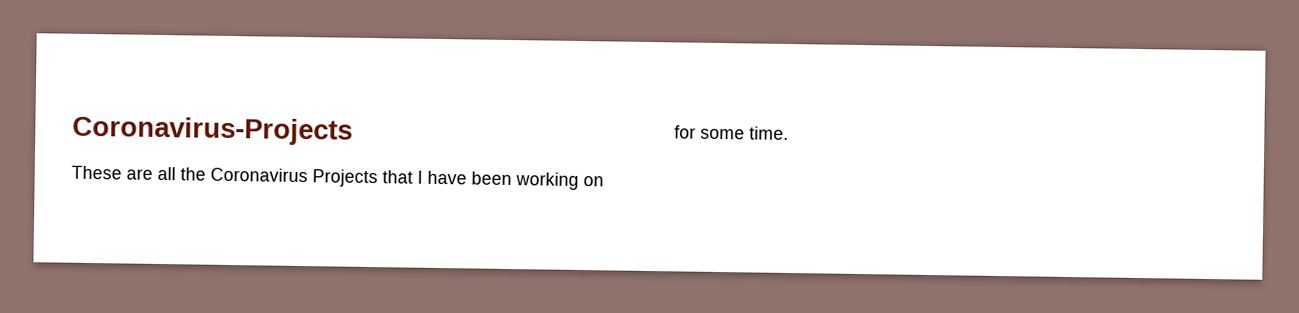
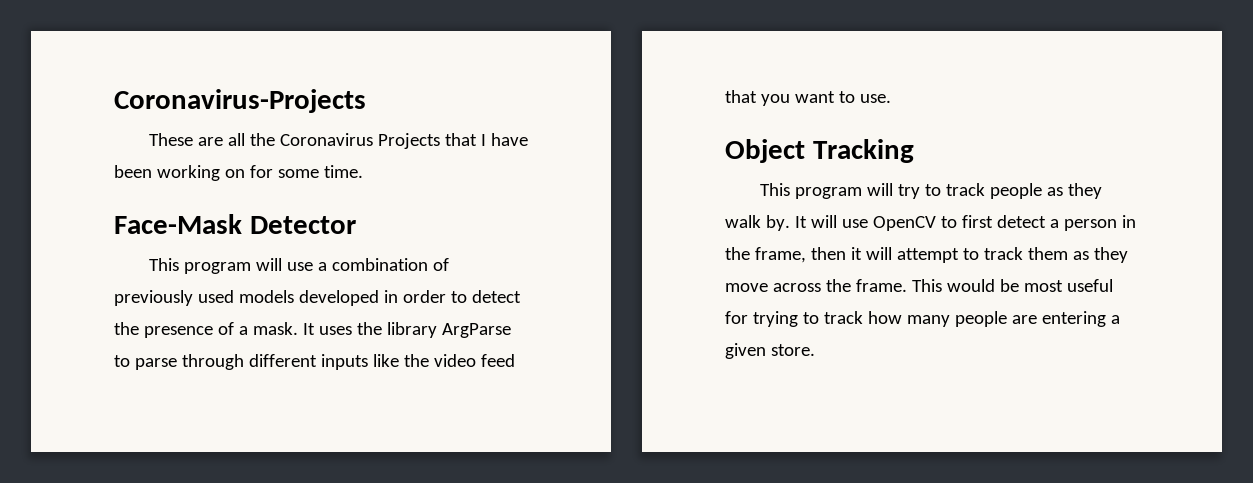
+ Face-Mask Detector
+ This program will use a combination of previously used models developed in order to detect the presence of a mask. It uses the library ArgParse to parse through different inputs like the video feed that you want to use.
+ Object Tracking
+ This program will try to track people as they walk by. It will use OpenCV to first detect a person in the frame, then it will attempt to track them as they move across the frame. This would be most useful for trying to track how many people are entering a given store.

